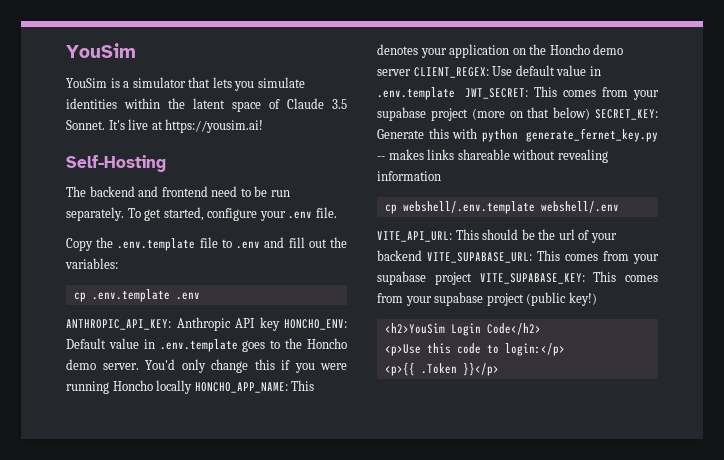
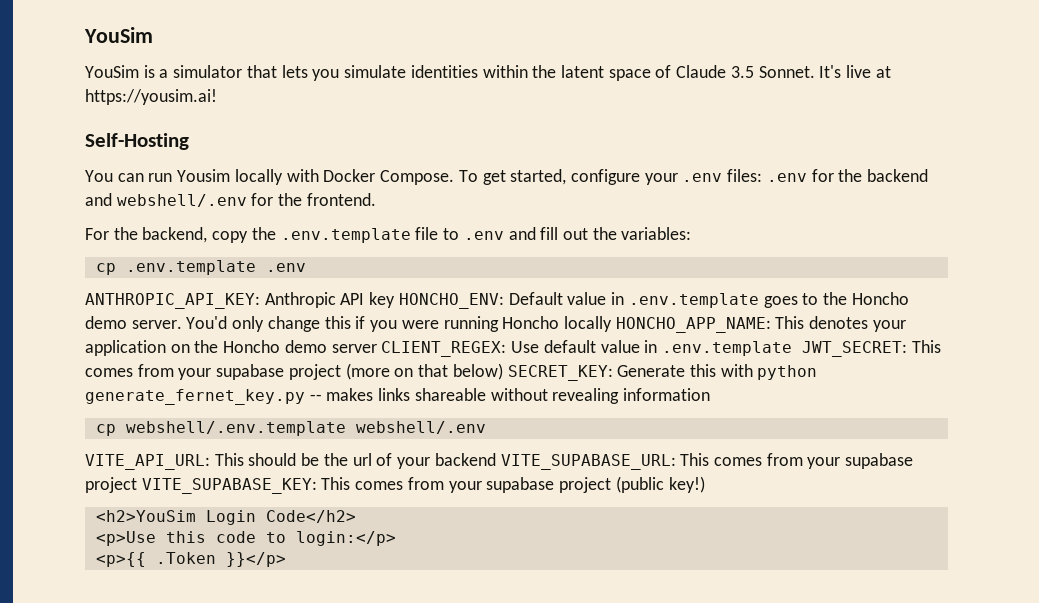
- The backend and frontend need to be run separately.
+ You can run Yousim locally with Docker Compose.
- To get started, configure your .env file.
- Copy the .env.template file to .env and fill out the variables:
+ To get started, configure your .env files: .env for the backend and webshell/.env for the frontend.
+ For the backend, copy the .env.template file to .env and fill out the variables:

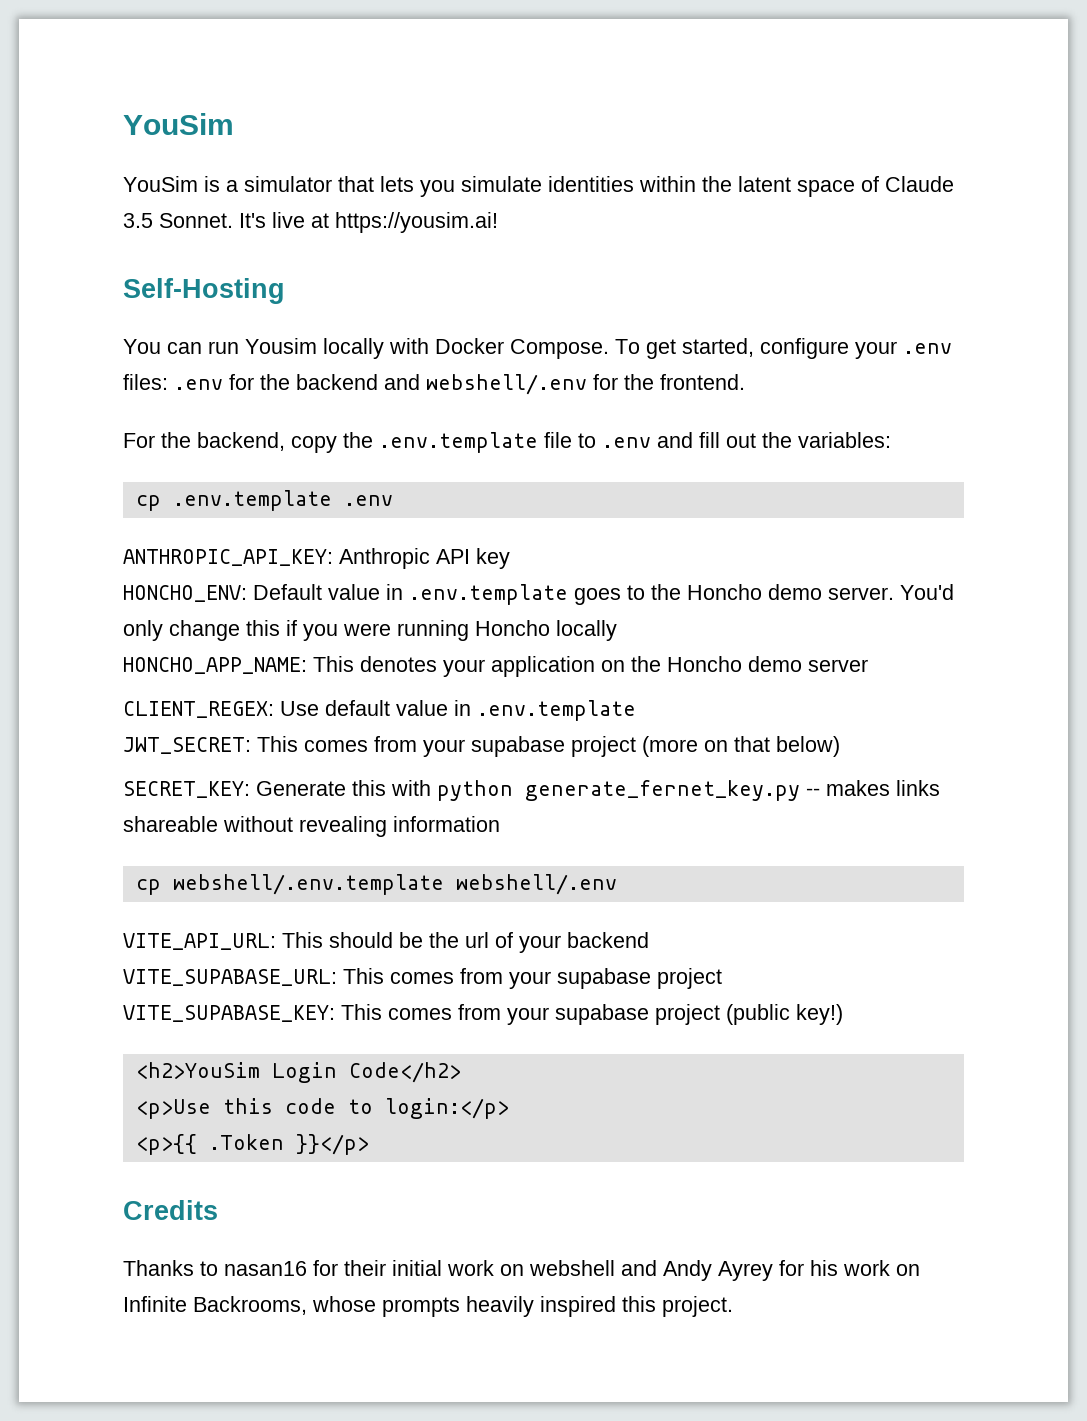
- ANTHROPIC_API_KEY: Anthropic API key HONCHO_ENV: Default value in .env.template goes to the Honcho demo server.
+ ANTHROPIC_API_KEY: Anthropic API key
+ HONCHO_ENV: Default value in .env.template goes to the Honcho demo server.
- You'd only change this if you were running Honcho locally HONCHO_APP_NAME: This denotes your application on the Honcho demo server CLIENT_REGEX: Use default value in .env.template JWT_SECRET: This comes from your supabase project (more on that below) SECRET_KEY: Generate this with python generate_fernet_key.py -- makes links shareable without revealing information
+ You'd only change this if you were running Honcho locally
+ HONCHO_APP_NAME: This denotes your application on the Honcho demo server
+ CLIENT_REGEX: Use default value in .env.template
+ JWT_SECRET: This comes from your supabase project (more on that below)
+ SECRET_KEY: Generate this with python generate_fernet_key.py -- makes links shareable without revealing information
- VITE_API_URL: This should be the url of your backend VITE_SUPABASE_URL: This comes from your supabase project VITE_SUPABASE_KEY: This comes from your supabase project (public key!)
+ VITE_API_URL: This should be the url of your backend
+ VITE_SUPABASE_URL: This comes from your supabase project
+ VITE_SUPABASE_KEY: This comes from your supabase project (public key!)
+ Credits
+ Thanks to nasan16 for their initial work on webshell and Andy Ayrey for his work on Infinite Backrooms, whose prompts heavily inspired this project.

